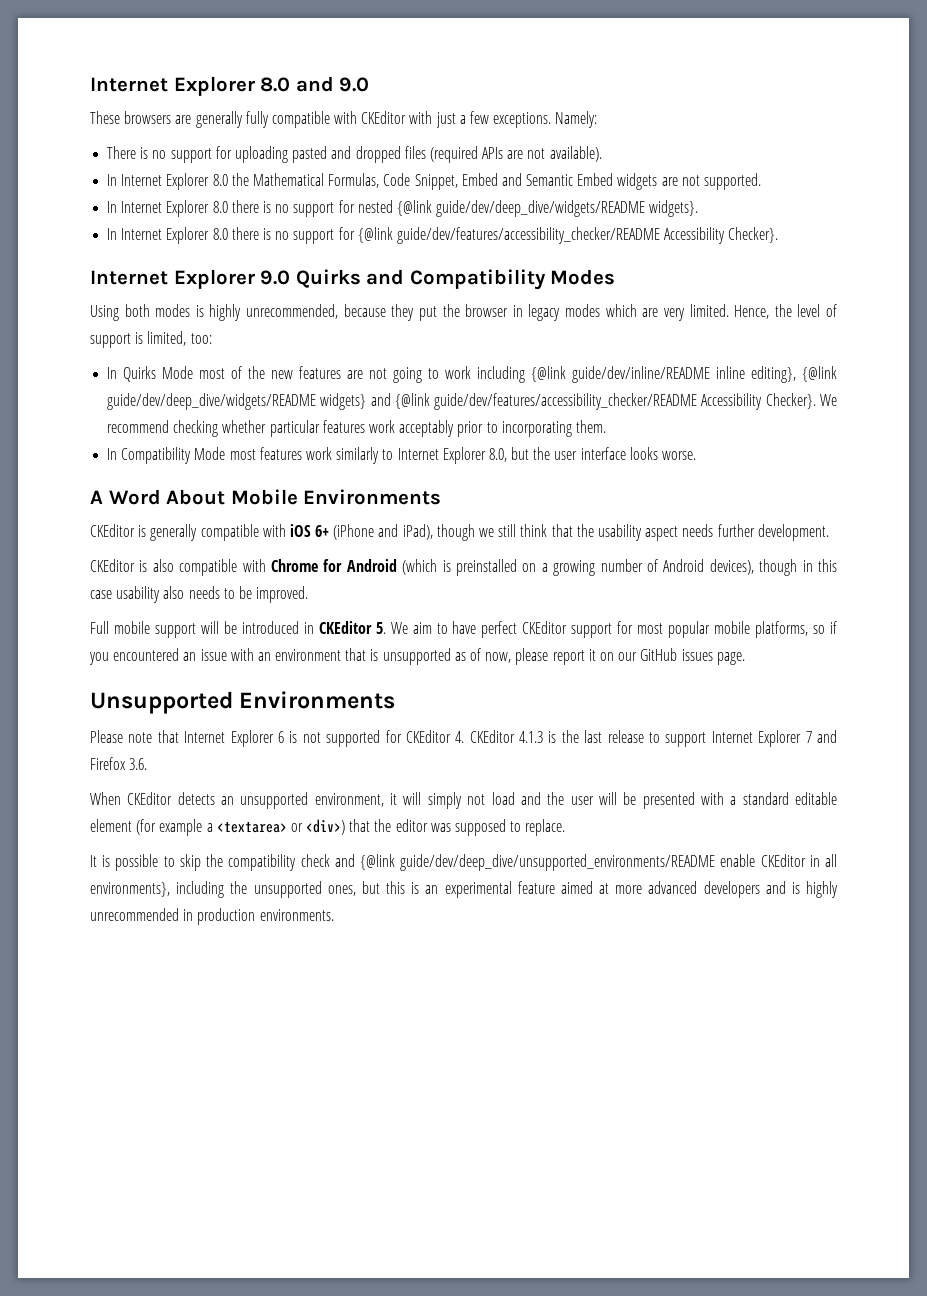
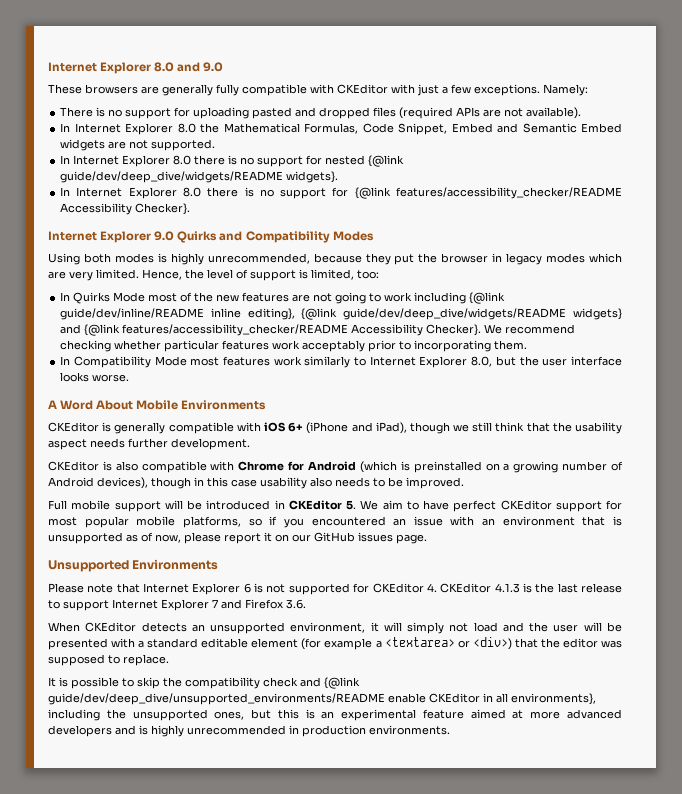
- In Internet Explorer 8.0 there is no support for {@link guide/dev/features/accessibility_checker/README Accessibility Checker}.
+ In Internet Explorer 8.0 there is no support for {@link features/accessibility_checker/README Accessibility Checker}.
- In Quirks Mode most of the new features are not going to work including {@link guide/dev/inline/README inline editing}, {@link guide/dev/deep_dive/widgets/README widgets} and {@link guide/dev/features/accessibility_checker/README Accessibility Checker}.
+ In Quirks Mode most of the new features are not going to work including {@link guide/dev/inline/README inline editing}, {@link guide/dev/deep_dive/widgets/README widgets} and {@link features/accessibility_checker/README Accessibility Checker}.

